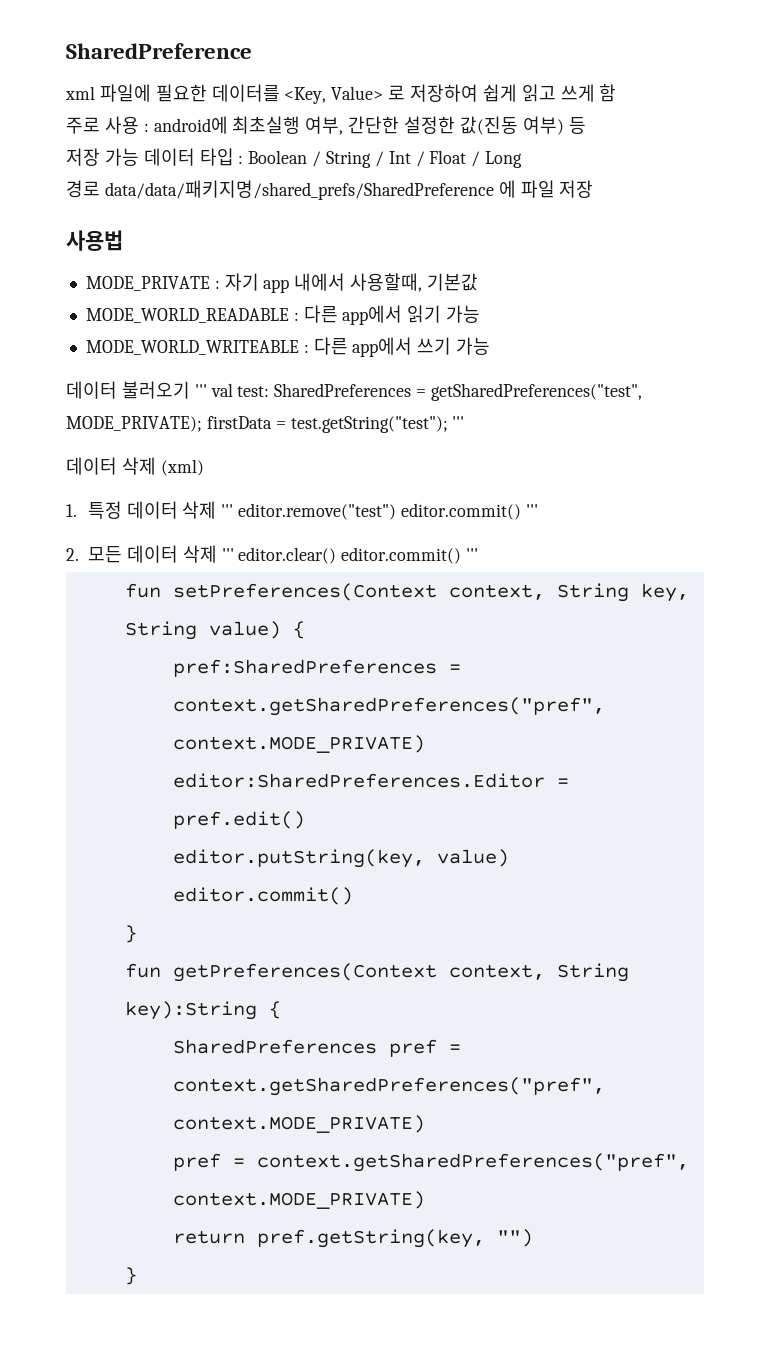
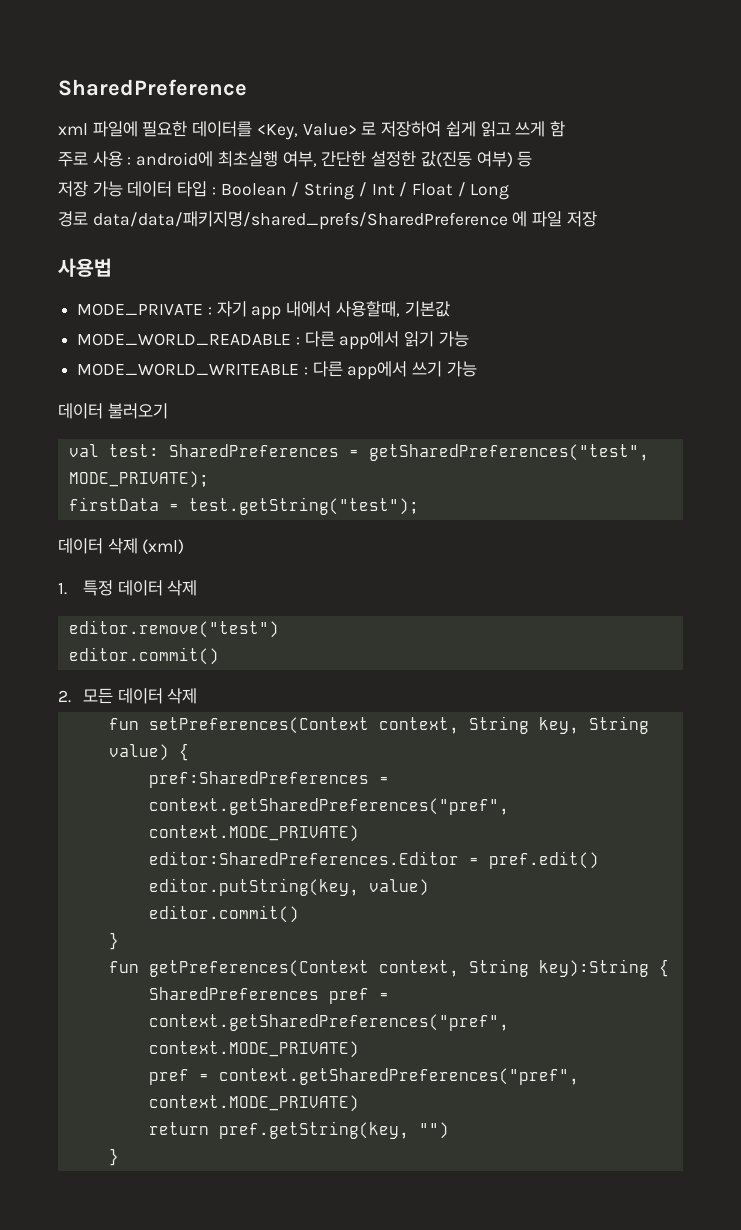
- 데이터 불러오기 ''' val test: SharedPreferences = getSharedPreferences("test", MODE_PRIVATE); firstData = test.getString("test"); '''
+ 데이터 불러오기
+ val test: SharedPreferences = getSharedPreferences("test", MODE_PRIVATE);
+ firstData = test.getString("test");
- 1. 특정 데이터 삭제 ''' editor.remove("test") editor.commit() '''
+ 1. 특정 데이터 삭제
+ editor.remove("test")
+ editor.commit()
- 2. 모든 데이터 삭제 ''' editor.clear() editor.commit() '''
+ 2. 모든 데이터 삭제

